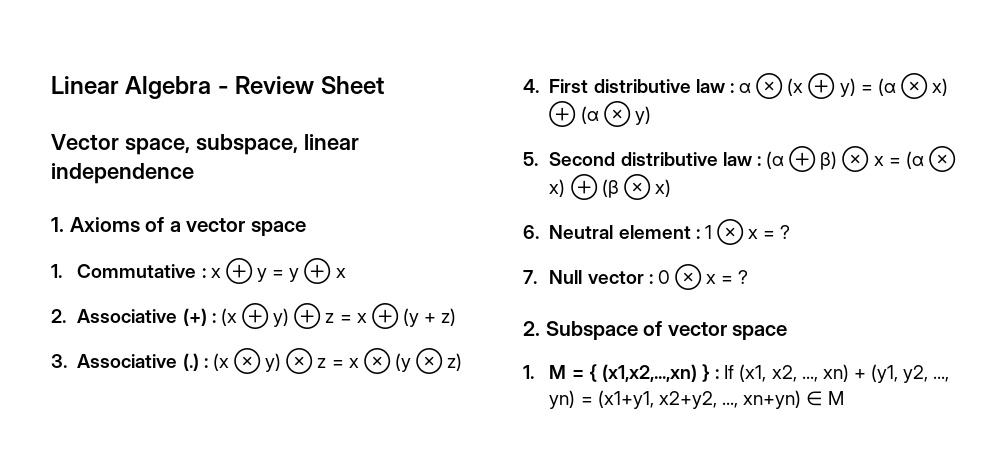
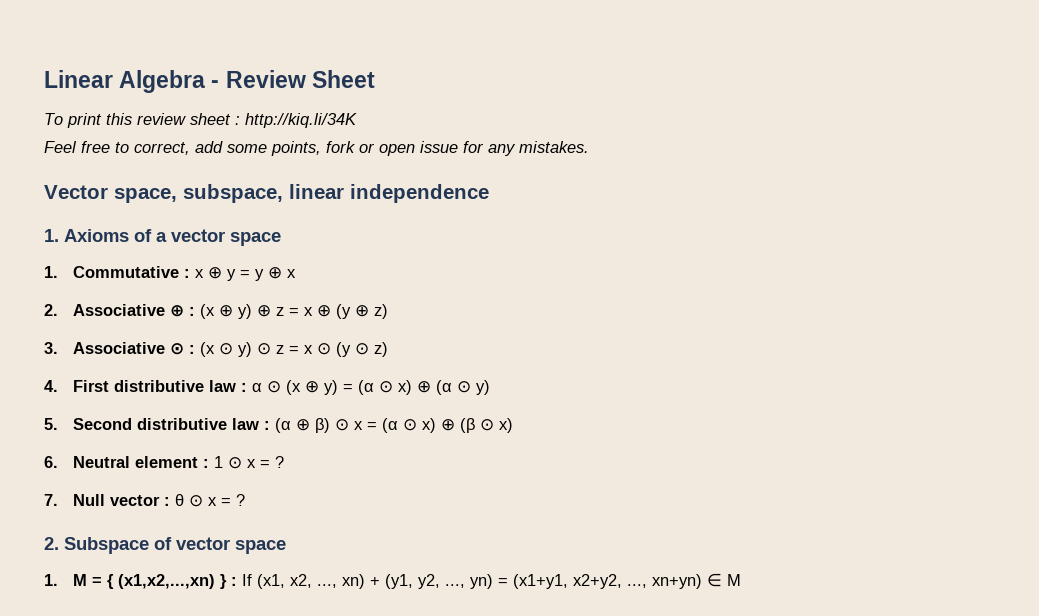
+ To print this review sheet : http://kiq.li/34K
+ Feel free to correct, add some points, fork or open issue for any mistakes.
- 2. Associative (+) : (x ⊕ y) ⊕ z = x ⊕ (y + z)
+ 2. Associative ⊕ : (x ⊕ y) ⊕ z = x ⊕ (y ⊕ z)
- 3. Associative (.) : (x ⊗ y) ⊗ z = x ⊗ (y ⊗ z)
+ 3. Associative ⊙ : (x ⊙ y) ⊙ z = x ⊙ (y ⊙ z)
- 4. First distributive law : α ⊗ (x ⊕ y) = (α ⊗ x) ⊕ (α ⊗ y)
+ 4. First distributive law : α ⊙ (x ⊕ y) = (α ⊙ x) ⊕ (α ⊙ y)
- 5. Second distributive law : (α ⊕ β) ⊗ x = (α ⊗ x) ⊕ (β ⊗ x)
+ 5. Second distributive law : (α ⊕ β) ⊙ x = (α ⊙ x) ⊕ (β ⊙ x)
- 6. Neutral element : 1 ⊗ x = ?
+ 6. Neutral element : 1 ⊙ x = ?
- 7. Null vector : 0 ⊗ x = ?
+ 7. Null vector : θ ⊙ x = ?

